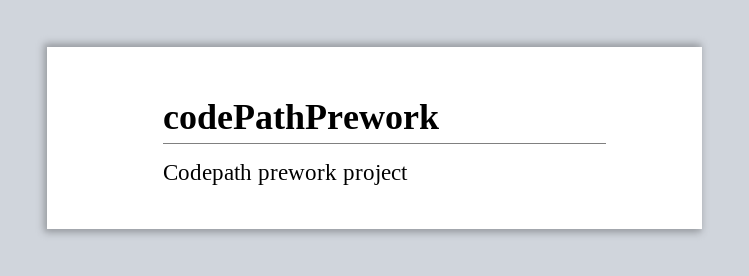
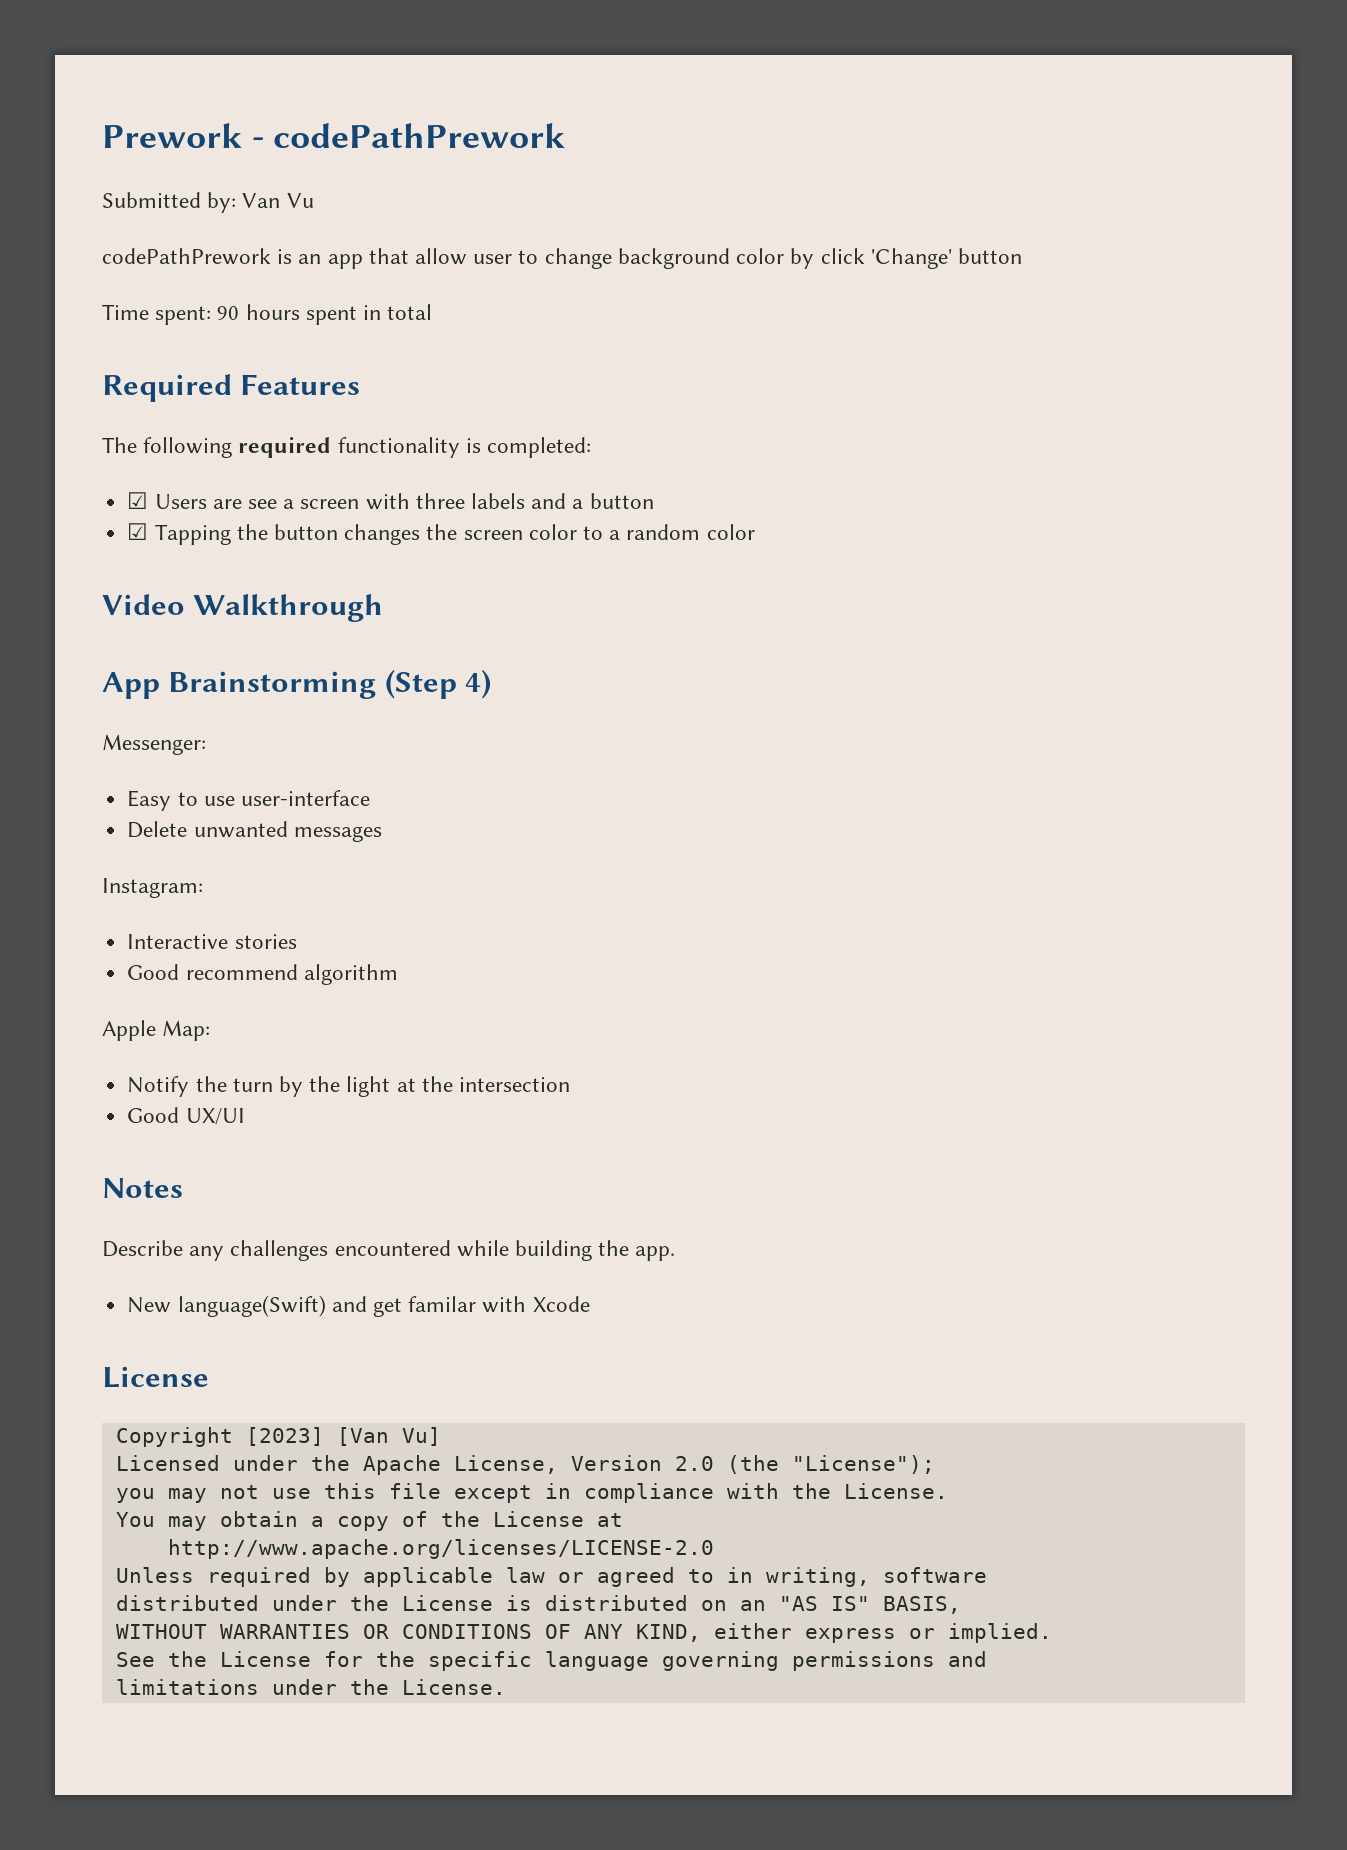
- codePathPrework
+ Prework - codePathPrework
- Codepath prework project
+ Submitted by: Van Vu
+ codePathPrework is an app that allow user to change background color by click 'Change' button
+ Time spent: 90 hours spent in total
+ Required Features
+ The following required functionality is completed:
+ ☑ Users are see a screen with three labels and a button
+ ☑ Tapping the button changes the screen color to a random color
+ Video Walkthrough
+ App Brainstorming (Step 4)
+ Messenger:
+ Easy to use user-interface
+ Delete unwanted messages
+ Instagram:
+ Interactive stories
+ Good recommend algorithm
+ Apple Map:
+ Notify the turn by the light at the intersection
+ Good UX/UI
+ Notes
+ Describe any challenges encountered while building the app.
+ New language(Swift) and get familar with Xcode
+ License
+ Copyright [2023] [Van Vu]
+ Licensed under the Apache License, Version 2.0 (the "License");
+ you may not use this file except in compliance with the License.
+ You may obtain a copy of the License at
+ http://www.apache.org/licenses/LICENSE-2.0
+ Unless required by applicable law or agreed to in writing, software
+ distributed under the License is distributed on an "AS IS" BASIS,
+ WITHOUT WARRANTIES OR CONDITIONS OF ANY KIND, either express or implied.
+ See the License for the specific language governing permissions and
+ limitations under the License.

